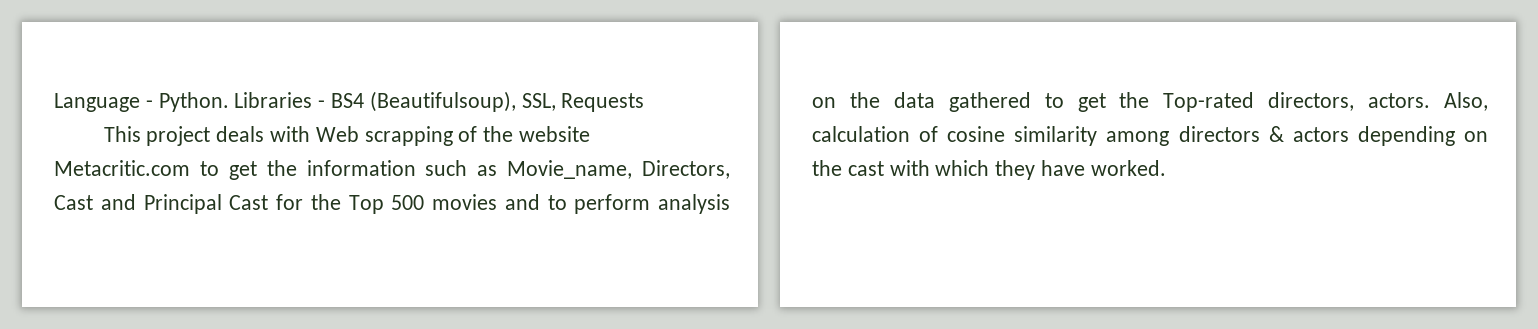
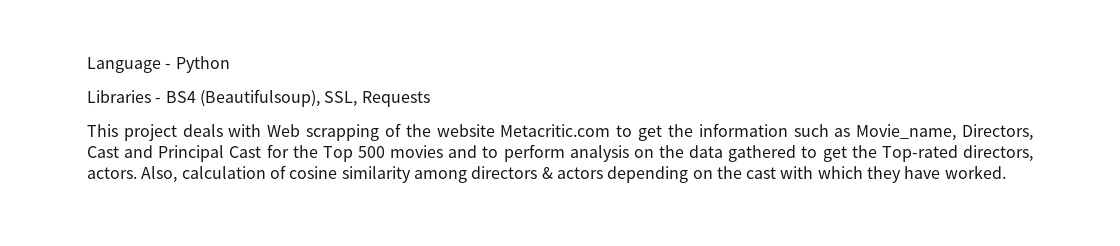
- Language - Python. Libraries - BS4 (Beautifulsoup), SSL, Requests
+ Language - Python
+ Libraries - BS4 (Beautifulsoup), SSL, Requests

